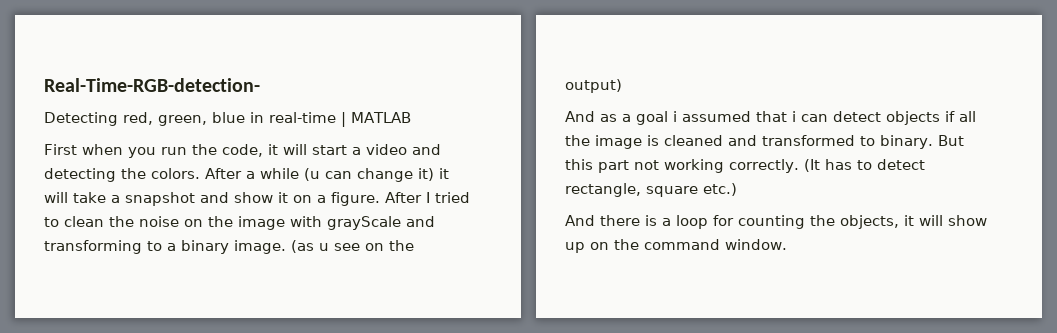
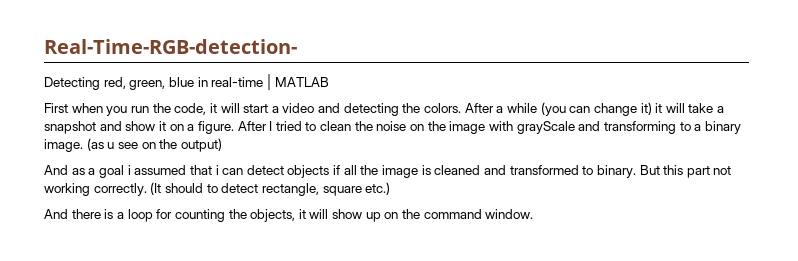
- After a while (u can change it) it will take a snapshot and show it on a figure.
+ After a while (you can change it) it will take a snapshot and show it on a figure.
- (It has to detect rectangle, square etc.)
+ (It should to detect rectangle, square etc.)

